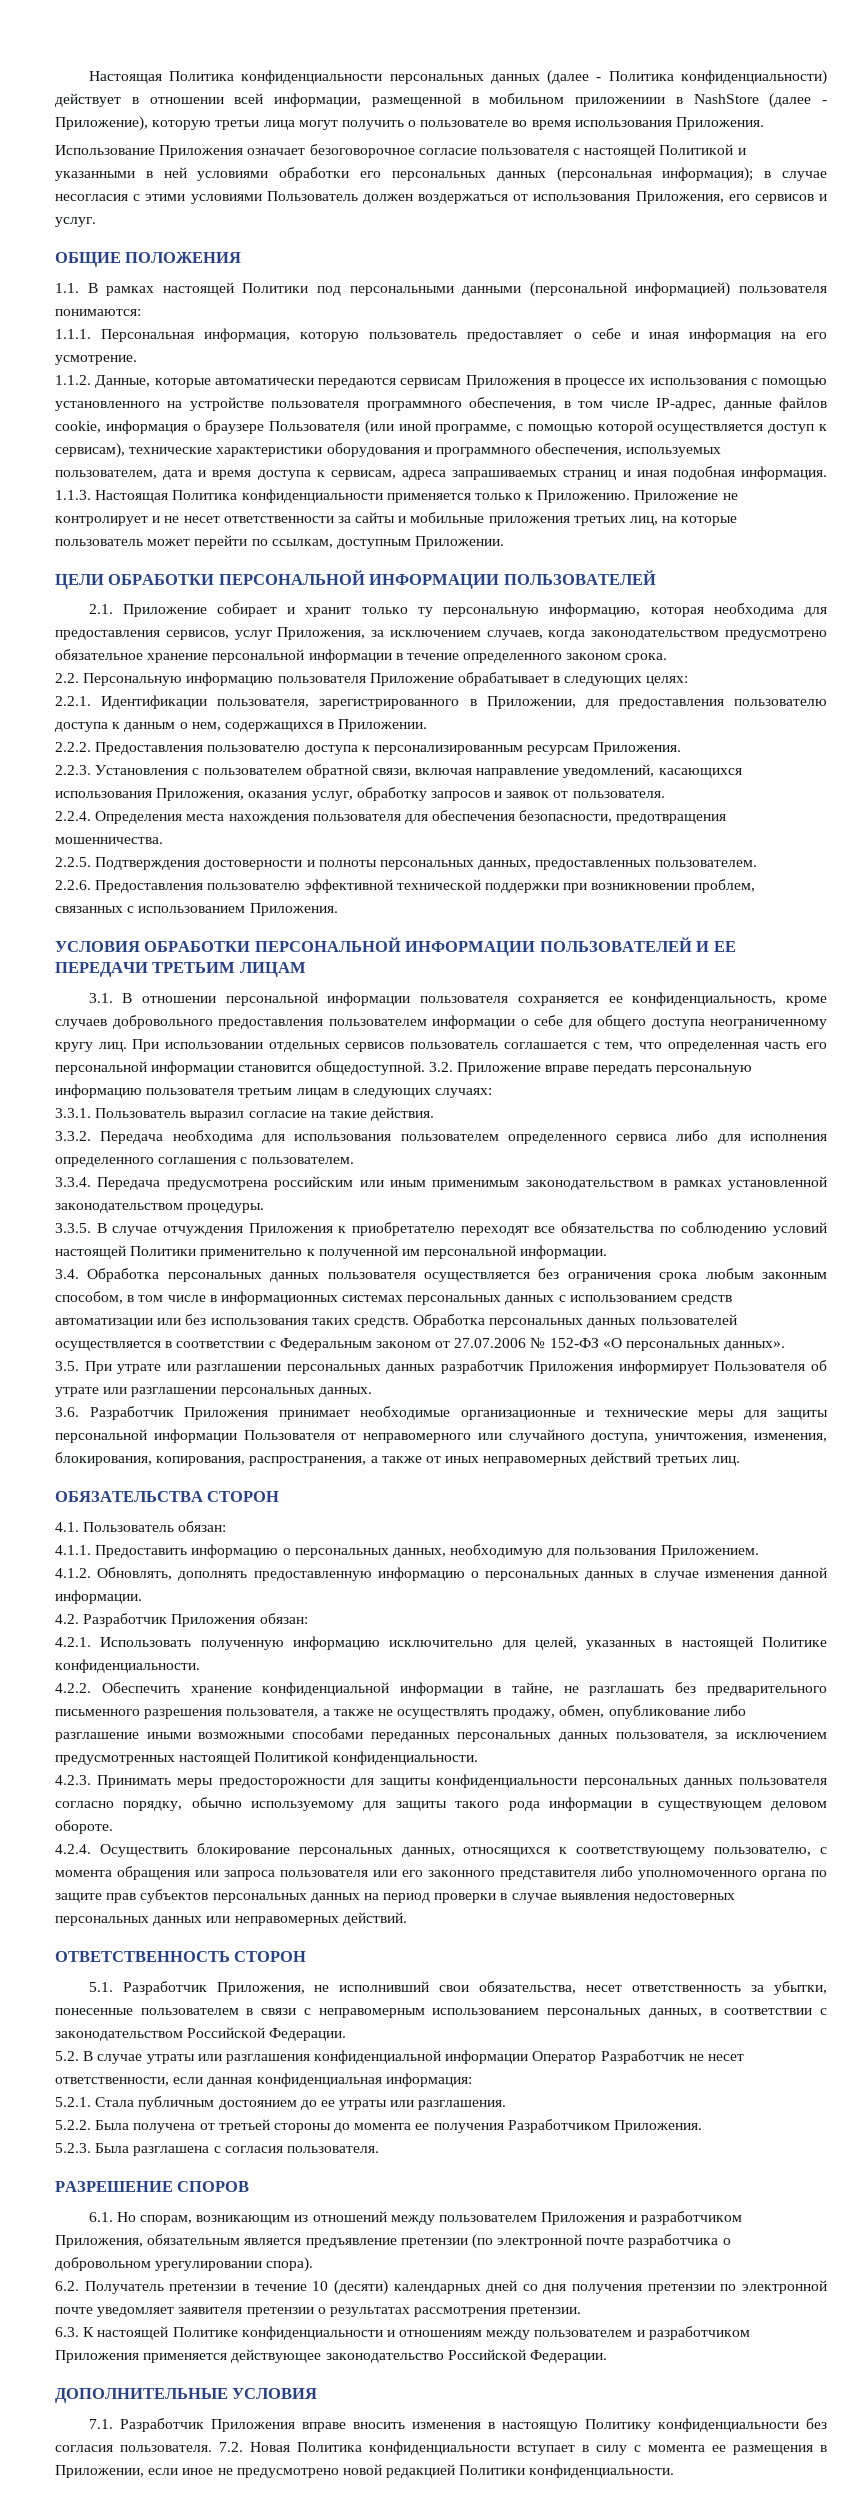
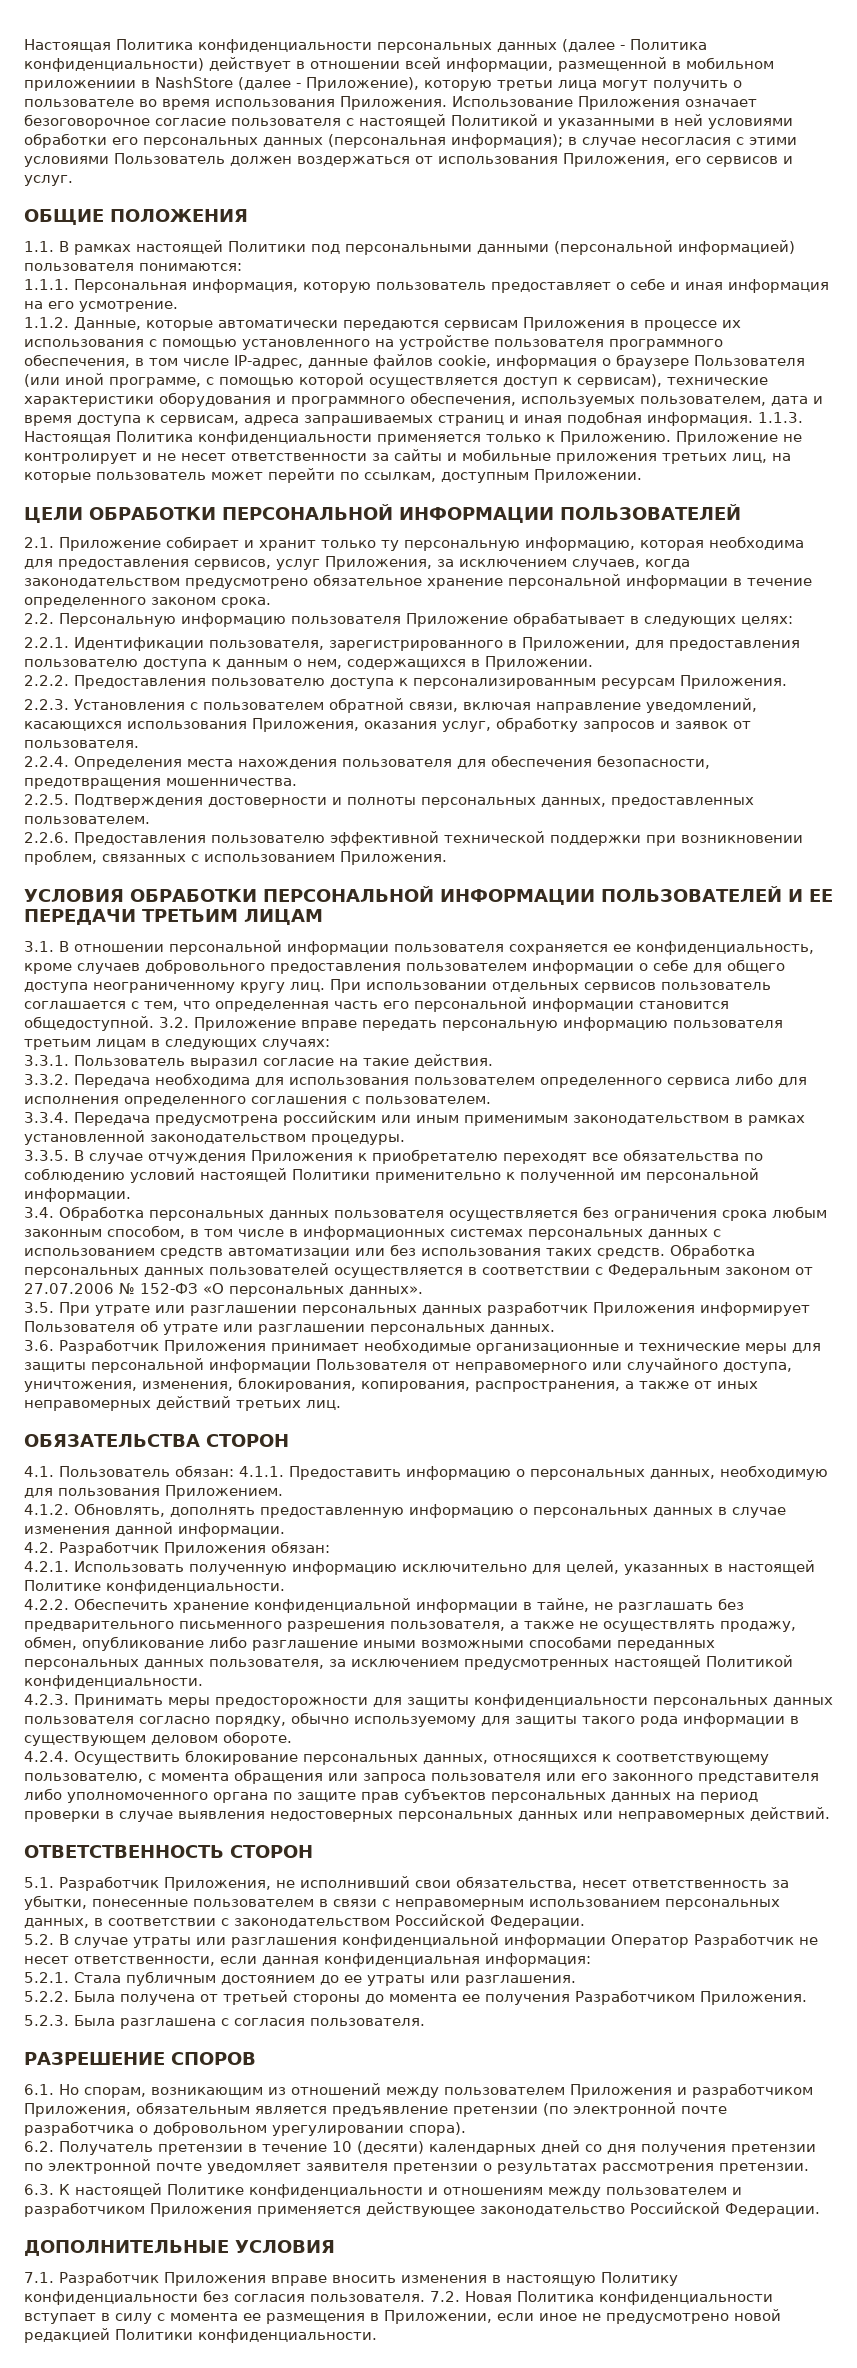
- Настоящая Политика конфиденциальности персональных данных (далее - Политика конфиденциальности) действует в отношении всей информации, размещенной в мобильном приложениии в NashStore (далее - Приложение), которую третьи лица могут получить о пользователе во время использования Приложения.
- Использование Приложения означает безоговорочное согласие пользователя с настоящей Политикой и указанными в ней условиями обработки его персональных данных (персональная информация);
+ Настоящая Политика конфиденциальности персональных данных (далее - Политика конфиденциальности) действует в отношении всей информации, размещенной в мобильном приложениии в NashStore (далее - Приложение), которую третьи лица могут получить о пользователе во время использования Приложения. Использование Приложения означает безоговорочное согласие пользователя с настоящей Политикой и указанными в ней условиями обработки его персональных данных (персональная информация);
- 4.1. Пользователь обязан:
- 4.1.1. Предоставить информацию о персональных данных, необходимую для пользования Приложением.
+ 4.1. Пользователь обязан: 4.1.1. Предоставить информацию о персональных данных, необходимую для пользования Приложением.

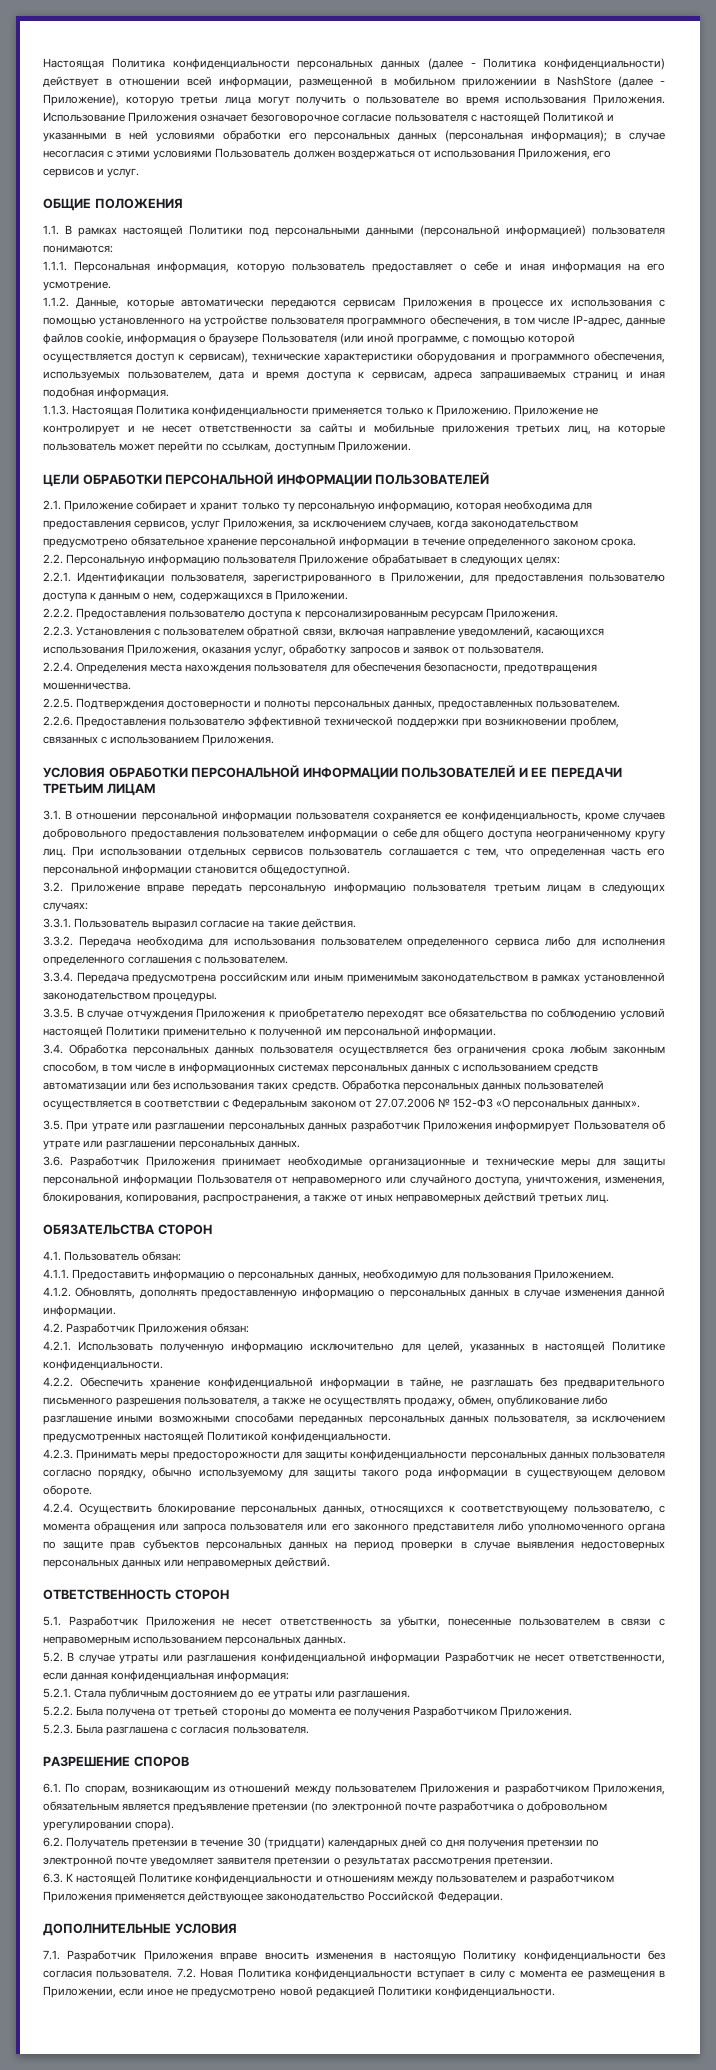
- 1.1.2. Данные, которые автоматически передаются сервисам Приложения в процессе их использования с помощью установленного на устройстве пользователя программного обеспечения, в том числе IP-адрес, данные файлов cookie, информация о браузере Пользователя (или иной программе, с помощью которой осуществляется доступ к сервисам), технические характеристики оборудования и программного обеспечения, используемых пользователем, дата и время доступа к сервисам, адреса запрашиваемых страниц и иная подобная информация. 1.1.3. Настоящая Политика конфиденциальности применяется только к Приложению.
+ 1.1.2. Данные, которые автоматически передаются сервисам Приложения в процессе их использования с помощью установленного на устройстве пользователя программного обеспечения, в том числе IP-адрес, данные файлов cookie, информация о браузере Пользователя (или иной программе, с помощью которой осуществляется доступ к сервисам), технические характеристики оборудования и программного обеспечения, используемых пользователем, дата и время доступа к сервисам, адреса запрашиваемых страниц и иная подобная информация.
+ 1.1.3. Настоящая Политика конфиденциальности применяется только к Приложению.
- При использовании отдельных сервисов пользователь соглашается с тем, что определенная часть его персональной информации становится общедоступной. 3.2. Приложение вправе передать персональную информацию пользователя третьим лицам в следующих случаях:
+ При использовании отдельных сервисов пользователь соглашается с тем, что определенная часть его персональной информации становится общедоступной.
+ 3.2. Приложение вправе передать персональную информацию пользователя третьим лицам в следующих случаях:
- 4.1. Пользователь обязан: 4.1.1. Предоставить информацию о персональных данных, необходимую для пользования Приложением.
+ 4.1. Пользователь обязан:
+ 4.1.1. Предоставить информацию о персональных данных, необходимую для пользования Приложением.
- 5.1. Разработчик Приложения, не исполнивший свои обязательства, несет ответственность за убытки, понесенные пользователем в связи с неправомерным использованием персональных данных, в соответствии с законодательством Российской Федерации.
+ 5.1. Разработчик Приложения не несет ответственность за убытки, понесенные пользователем в связи с неправомерным использованием персональных данных.
- 5.2. В случае утраты или разглашения конфиденциальной информации Оператор Разработчик не несет ответственности, если данная конфиденциальная информация:
+ 5.2. В случае утраты или разглашения конфиденциальной информации Разработчик не несет ответственности, если данная конфиденциальная информация:
- 6.1. Hо спорам, возникающим из отношений между пользователем Приложения и разработчиком Приложения, обязательным является предъявление претензии (по электронной почте разработчика о добровольном урегулировании спора).
+ 6.1. По спорам, возникающим из отношений между пользователем Приложения и разработчиком Приложения, обязательным является предъявление претензии (по электронной почте разработчика о добровольном урегулировании спора).
- 6.2. Получатель претензии в течение 10 (десяти) календарных дней со дня получения претензии по электронной почте уведомляет заявителя претензии о результатах рассмотрения претензии.
+ 6.2. Получатель претензии в течение 30 (тридцати) календарных дней со дня получения претензии по электронной почте уведомляет заявителя претензии о результатах рассмотрения претензии.

